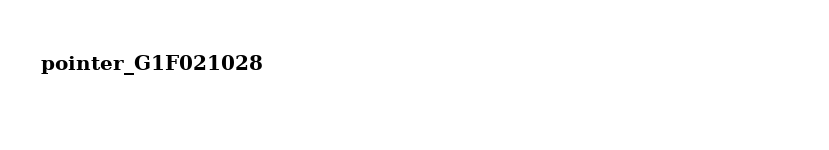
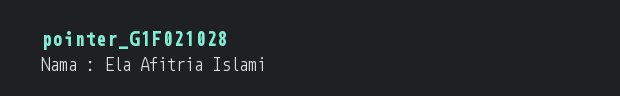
+ Nama : Ela Afitria Islami

